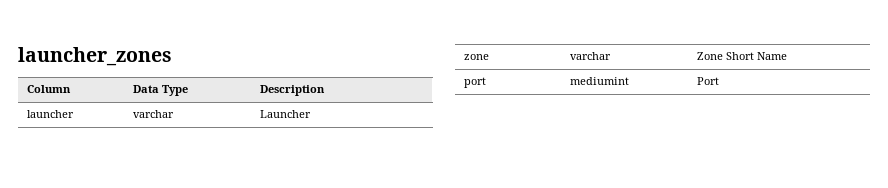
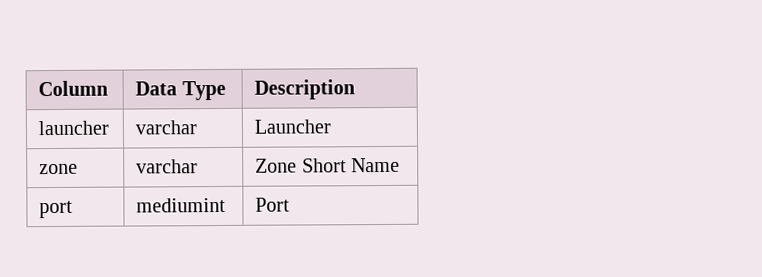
- launcher_zones

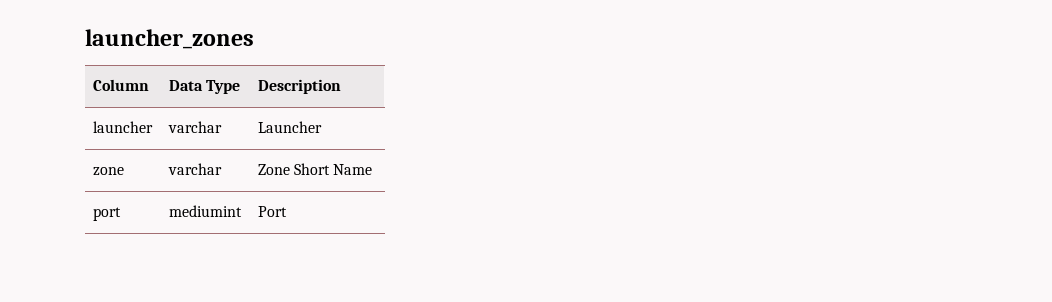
+ launcher_zones

